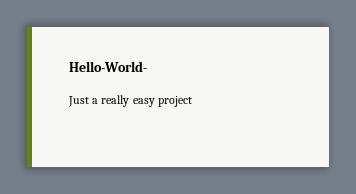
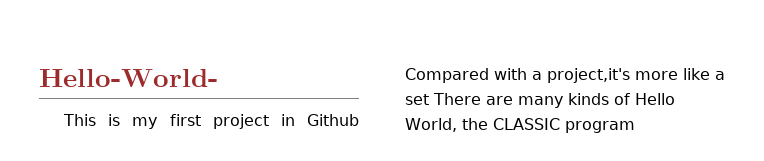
- Just a really easy project
+ This is my first project in Github Compared with a project,it's more like a set There are many kinds of Hello World, the CLASSIC program

